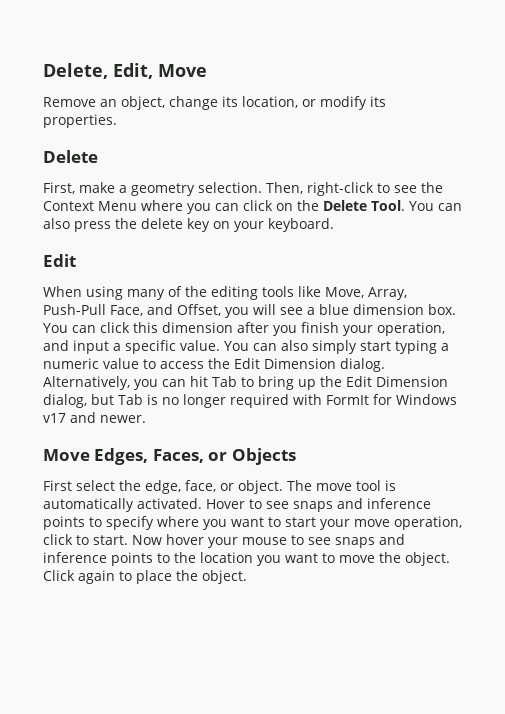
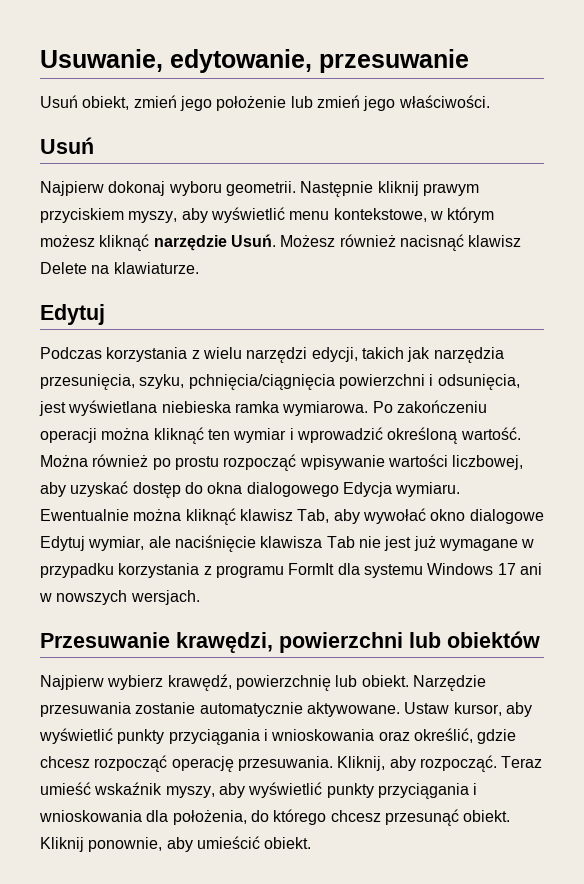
- Delete, Edit, Move
- Remove an object, change its location, or modify its properties.
- Delete
- First, make a geometry selection. Then, right-click to see the Context Menu where you can click on the Delete Tool. You can also press the delete key on your keyboard.
- Edit
- When using many of the editing tools like Move, Array, Push-Pull Face, and Offset, you will see a blue dimension box. You can click this dimension after you finish your operation, and input a specific value. You can also simply start typing a numeric value to access the Edit Dimension dialog. Alternatively, you can hit Tab to bring up the Edit Dimension dialog, but Tab is no longer required with FormIt for Windows v17 and newer.
- Move Edges, Faces, or Objects
- First select the edge, face, or object. The move tool is automatically activated. Hover to see snaps and inference points to specify where you want to start your move operation, click to start. Now hover your mouse to see snaps and inference points to the location you want to move the object. Click again to place the object.
+ Usuwanie, edytowanie, przesuwanie
+ Usuń obiekt, zmień jego położenie lub zmień jego właściwości.
+ Usuń
+ Najpierw dokonaj wyboru geometrii. Następnie kliknij prawym przyciskiem myszy, aby wyświetlić menu kontekstowe, w którym możesz kliknąć narzędzie Usuń. Możesz również nacisnąć klawisz Delete na klawiaturze.
+ Edytuj
+ Podczas korzystania z wielu narzędzi edycji, takich jak narzędzia przesunięcia, szyku, pchnięcia/ciągnięcia powierzchni i odsunięcia, jest wyświetlana niebieska ramka wymiarowa. Po zakończeniu operacji można kliknąć ten wymiar i wprowadzić określoną wartość. Można również po prostu rozpocząć wpisywanie wartości liczbowej, aby uzyskać dostęp do okna dialogowego Edycja wymiaru. Ewentualnie można kliknąć klawisz Tab, aby wywołać okno dialogowe Edytuj wymiar, ale naciśnięcie klawisza Tab nie jest już wymagane w przypadku korzystania z programu FormIt dla systemu Windows 17 ani w nowszych wersjach.
+ Przesuwanie krawędzi, powierzchni lub obiektów
+ Najpierw wybierz krawędź, powierzchnię lub obiekt. Narzędzie przesuwania zostanie automatycznie aktywowane. Ustaw kursor, aby wyświetlić punkty przyciągania i wnioskowania oraz określić, gdzie chcesz rozpocząć operację przesuwania. Kliknij, aby rozpocząć. Teraz umieść wskaźnik myszy, aby wyświetlić punkty przyciągania i wnioskowania dla położenia, do którego chcesz przesunąć obiekt. Kliknij ponownie, aby umieścić obiekt.

